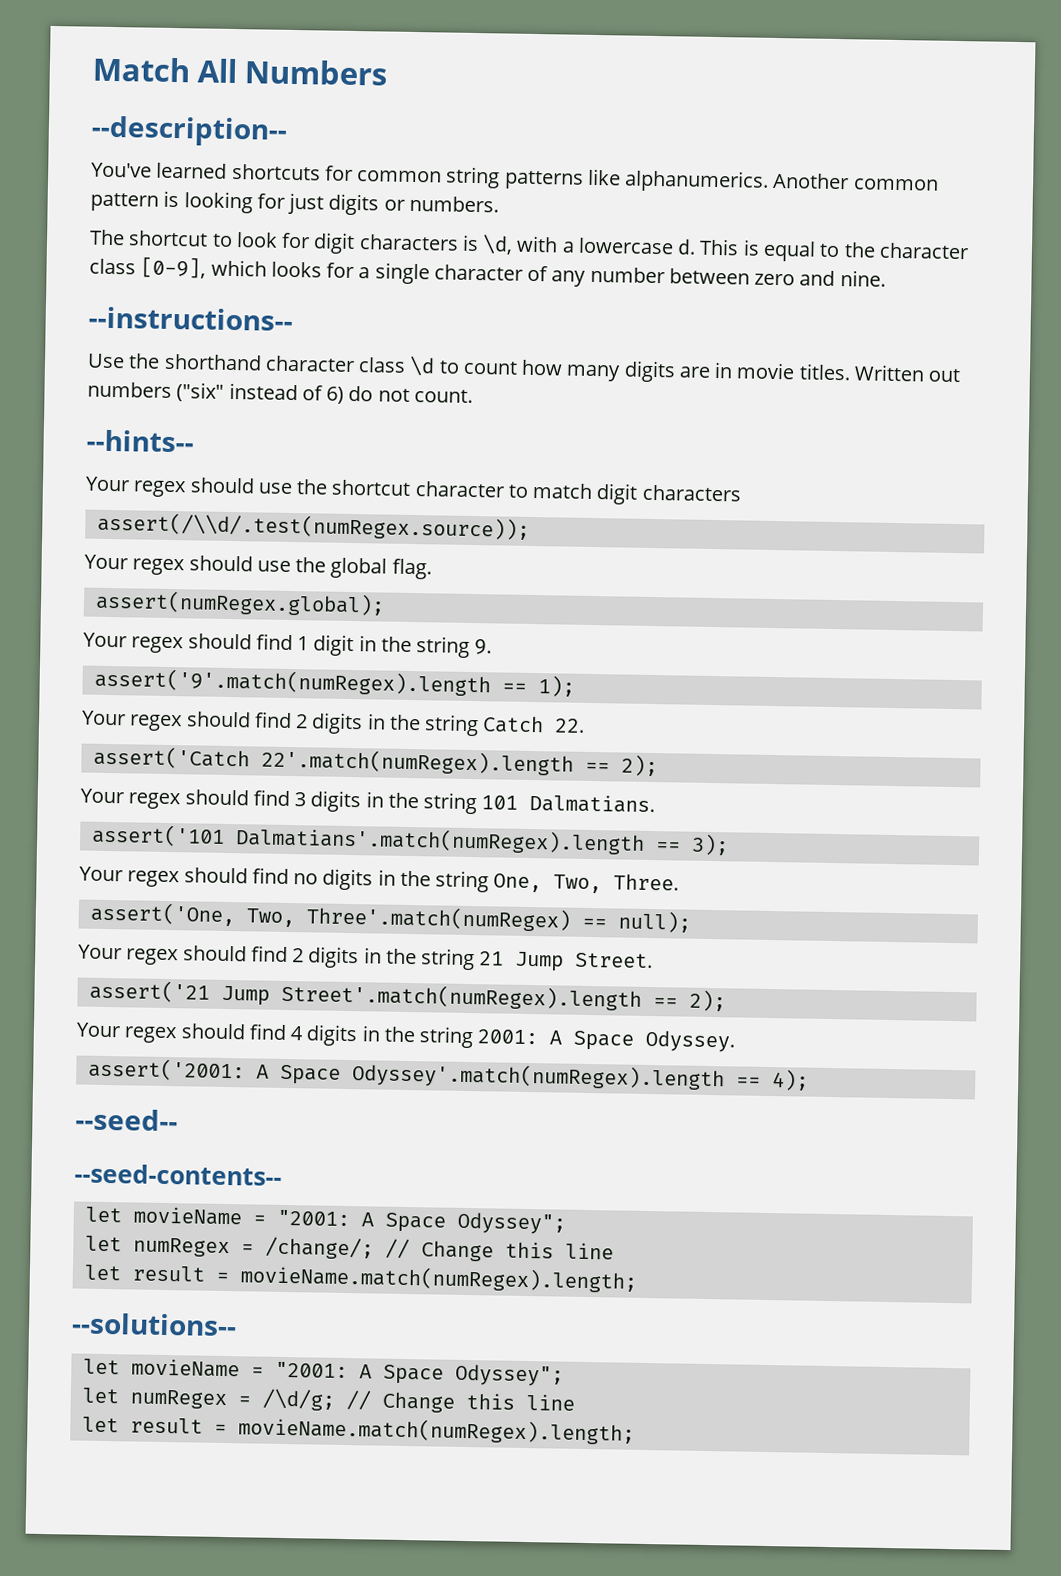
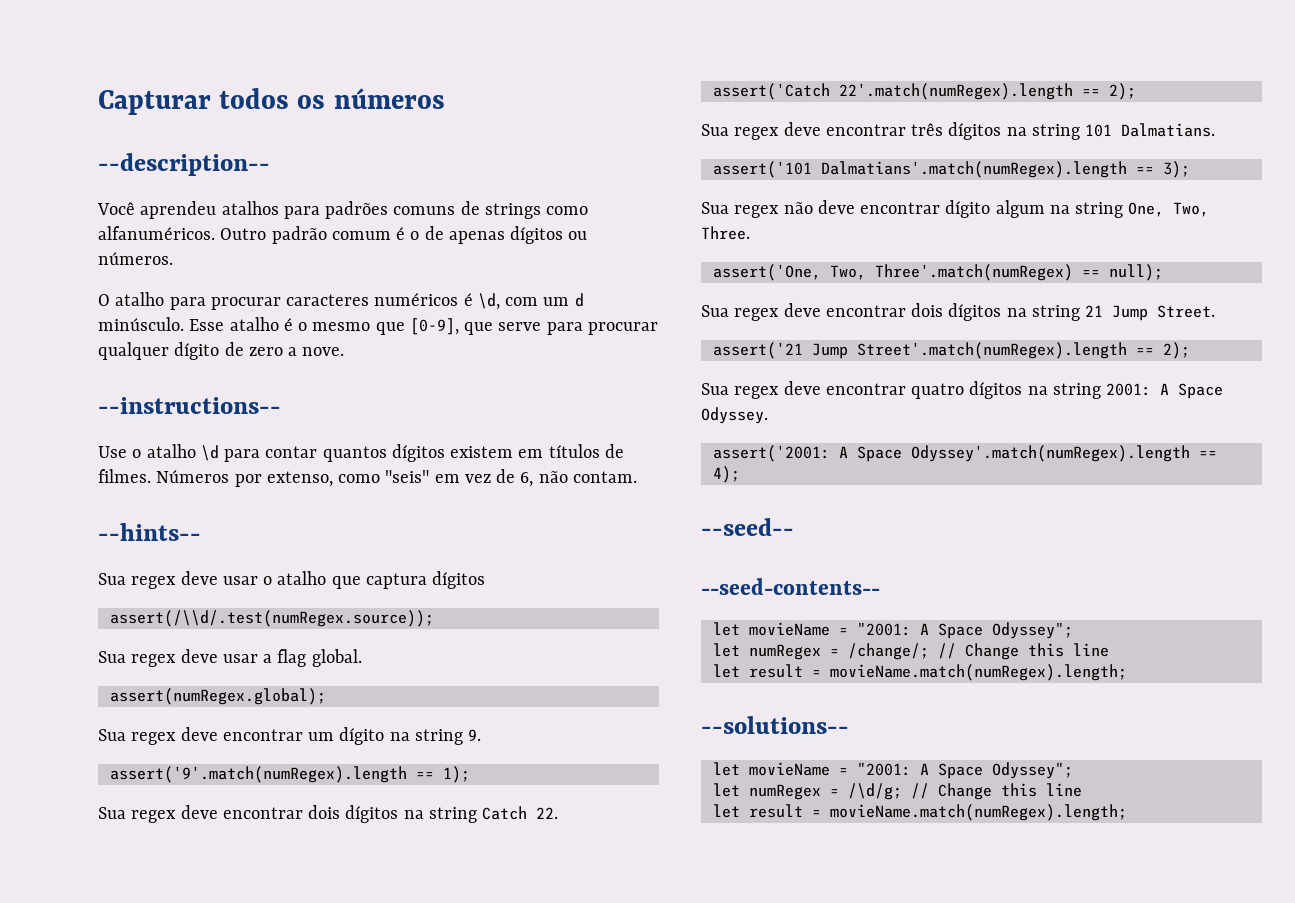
- Match All Numbers
+ Capturar todos os números
  --description--
- You've learned shortcuts for common string patterns like alphanumerics. Another common pattern is looking for just digits or numbers.
- The shortcut to look for digit characters is \d, with a lowercase d. This is equal to the character class [0-9], which looks for a single character of any number between zero and nine.
+ Você aprendeu atalhos para padrões comuns de strings como alfanuméricos. Outro padrão comum é o de apenas dígitos ou números.
+ O atalho para procurar caracteres numéricos é \d, com um d minúsculo. Esse atalho é o mesmo que [0-9], que serve para procurar qualquer dígito de zero a nove.
  --instructions--
- Use the shorthand character class \d to count how many digits are in movie titles. Written out numbers ("six" instead of 6) do not count.
+ Use o atalho \d para contar quantos dígitos existem em títulos de filmes. Números por extenso, como "seis" em vez de 6, não contam.
  --hints--
- Your regex should use the shortcut character to match digit characters
+ Sua regex deve usar o atalho que captura dígitos
  assert(/\\d/.test(numRegex.source));
- Your regex should use the global flag.
+ Sua regex deve usar a flag global.
  assert(numRegex.global);
- Your regex should find 1 digit in the string 9.
+ Sua regex deve encontrar um dígito na string 9.
- Your regex should find 2 digits in the string Catch 22.
+ Sua regex deve encontrar dois dígitos na string Catch 22.
- Your regex should find 3 digits in the string 101 Dalmatians.
+ Sua regex deve encontrar três dígitos na string 101 Dalmatians.
- Your regex should find no digits in the string One, Two, Three.
+ Sua regex não deve encontrar dígito algum na string One, Two, Three.
- Your regex should find 2 digits in the string 21 Jump Street.
+ Sua regex deve encontrar dois dígitos na string 21 Jump Street.
- Your regex should find 4 digits in the string 2001: A Space Odyssey.
+ Sua regex deve encontrar quatro dígitos na string 2001: A Space Odyssey.

